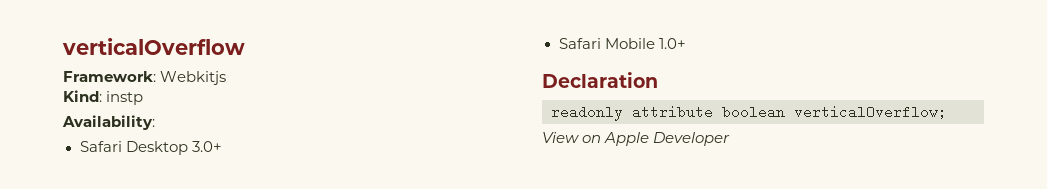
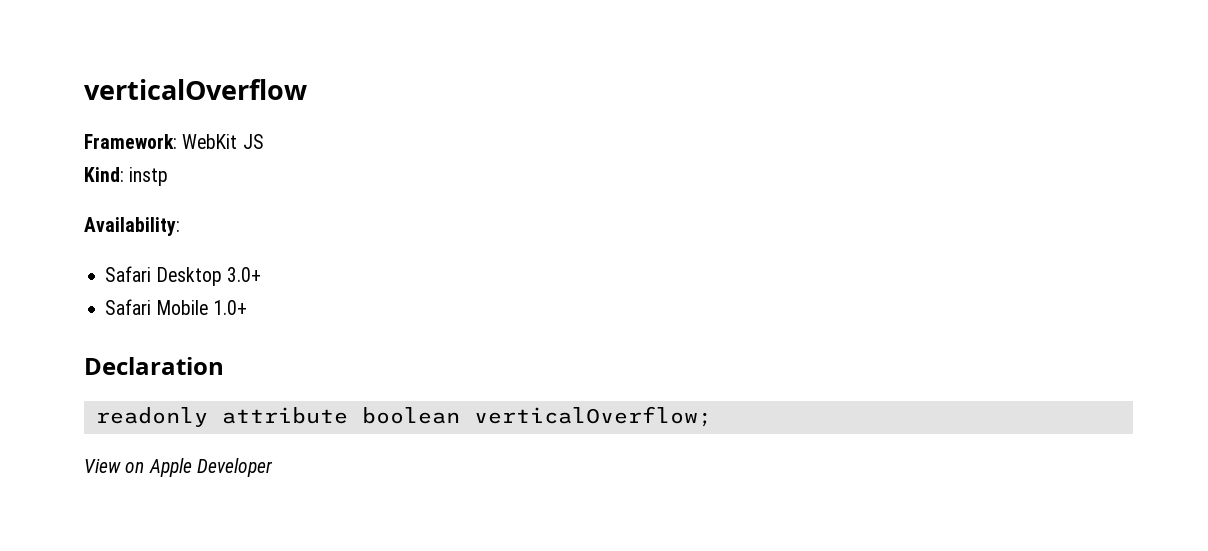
- Framework: Webkitjs
+ Framework: WebKit JS

